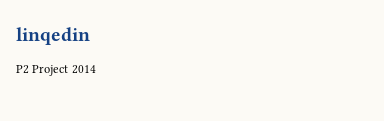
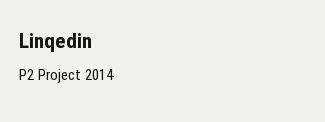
- linqedin
+ Linqedin

